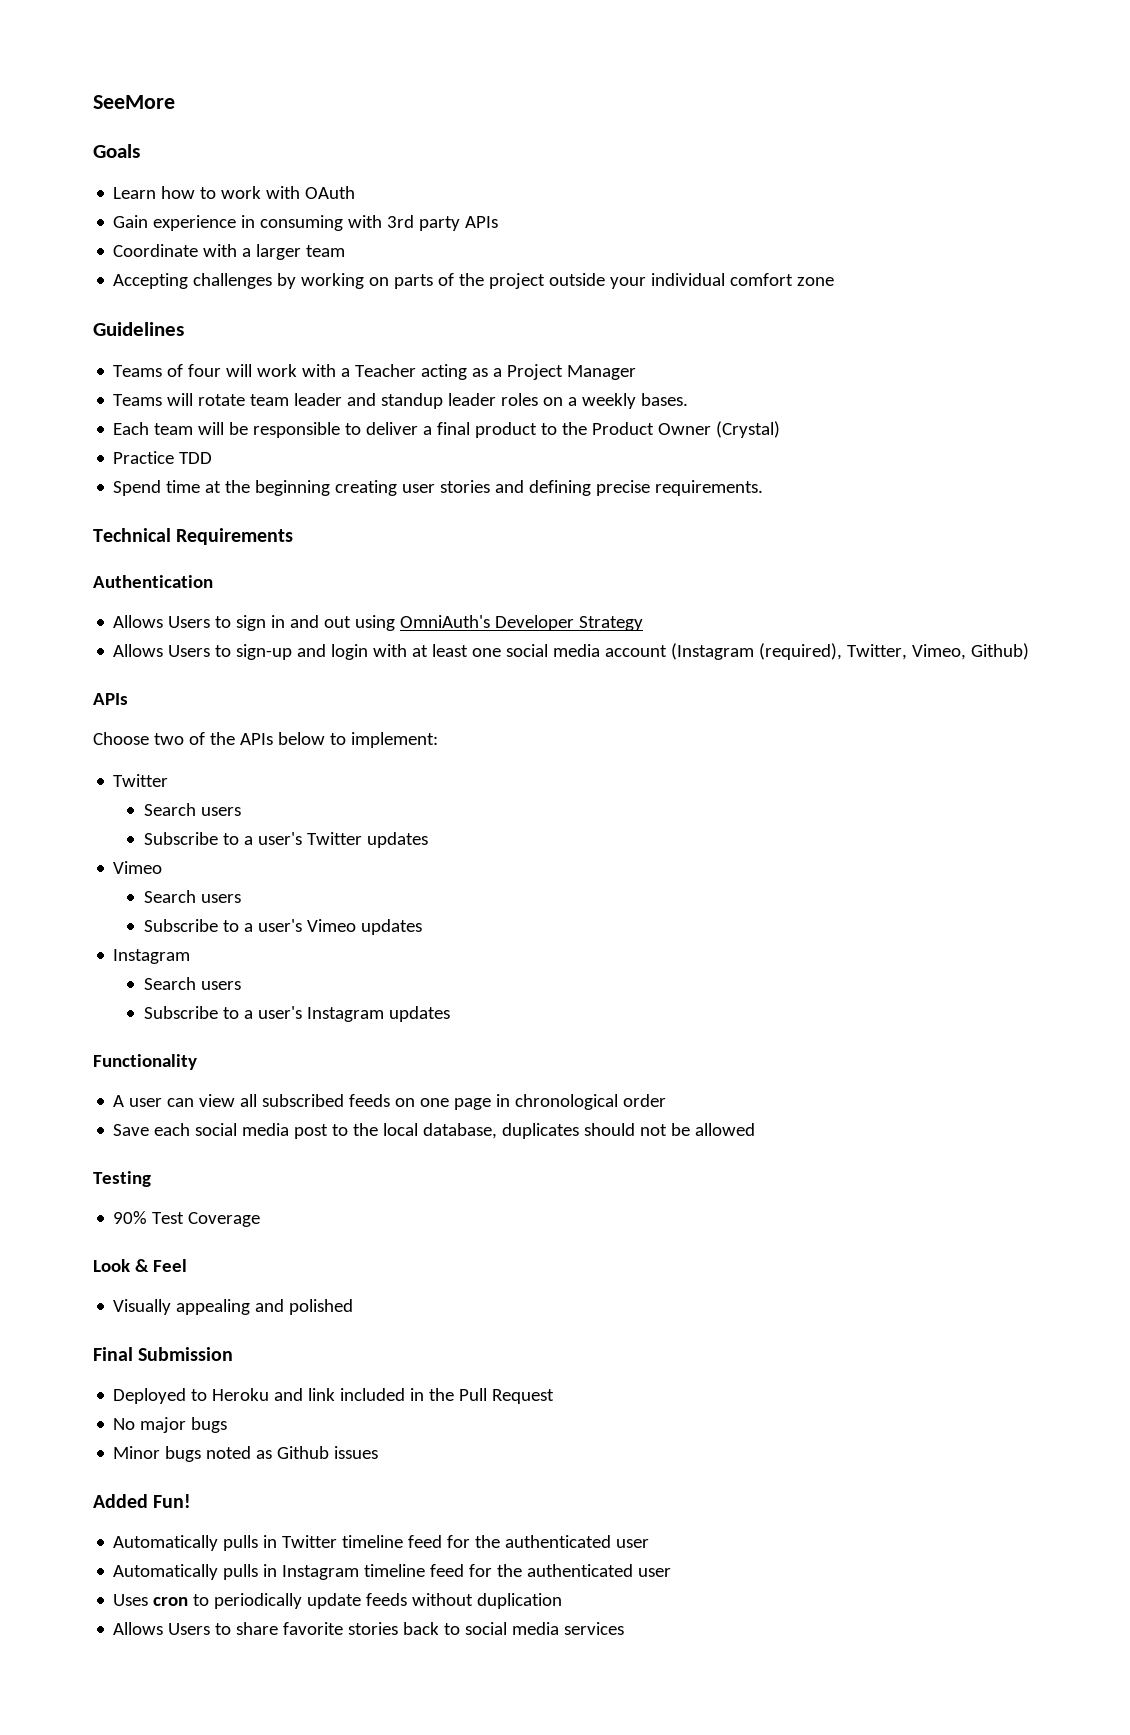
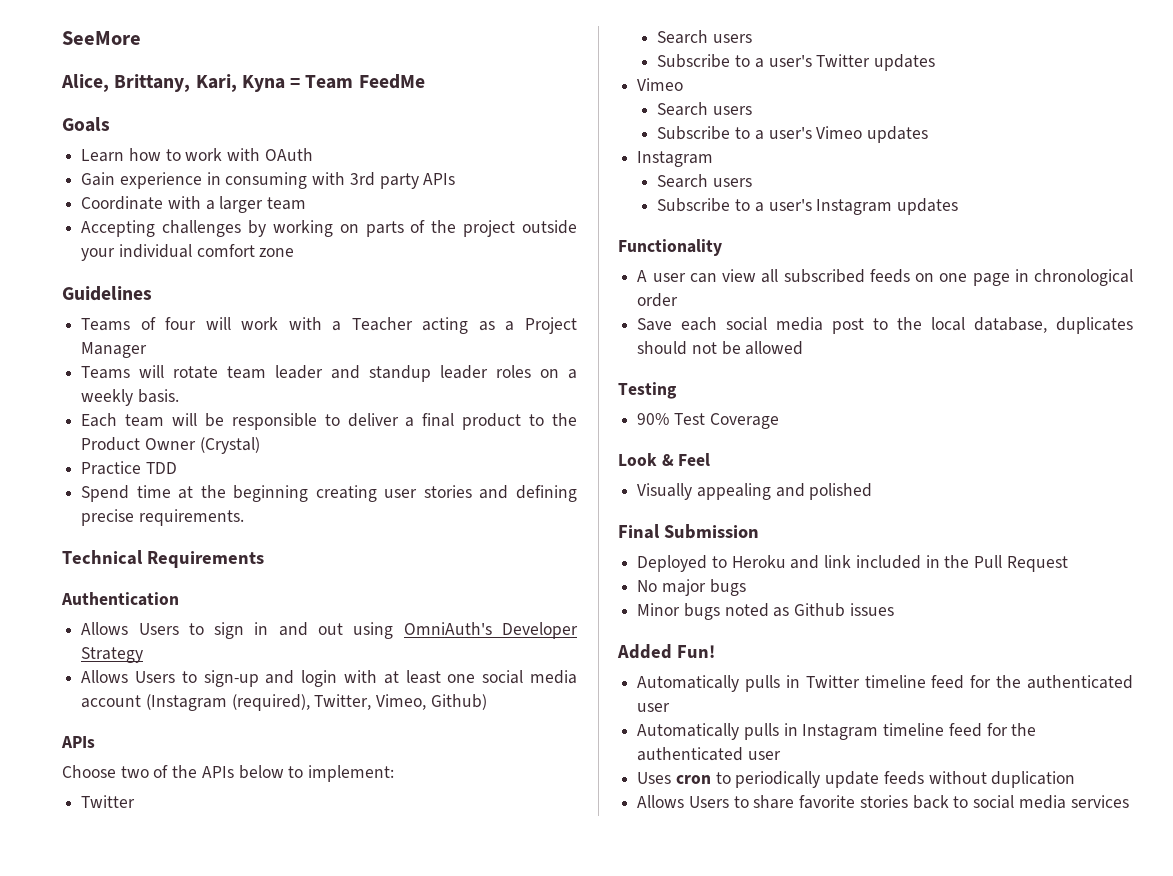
+ Alice, Brittany, Kari, Kyna = Team FeedMe
- Teams will rotate team leader and standup leader roles on a weekly bases.
+ Teams will rotate team leader and standup leader roles on a weekly basis.

